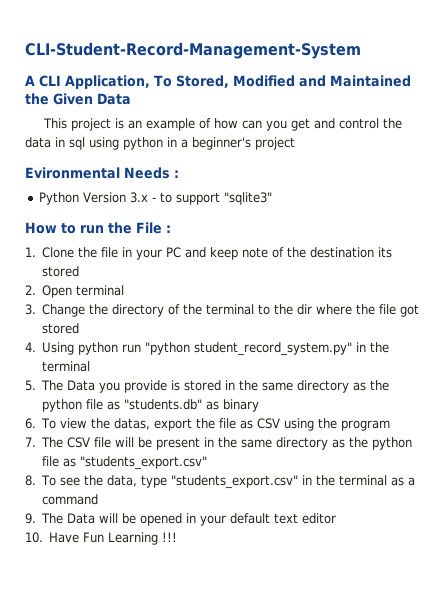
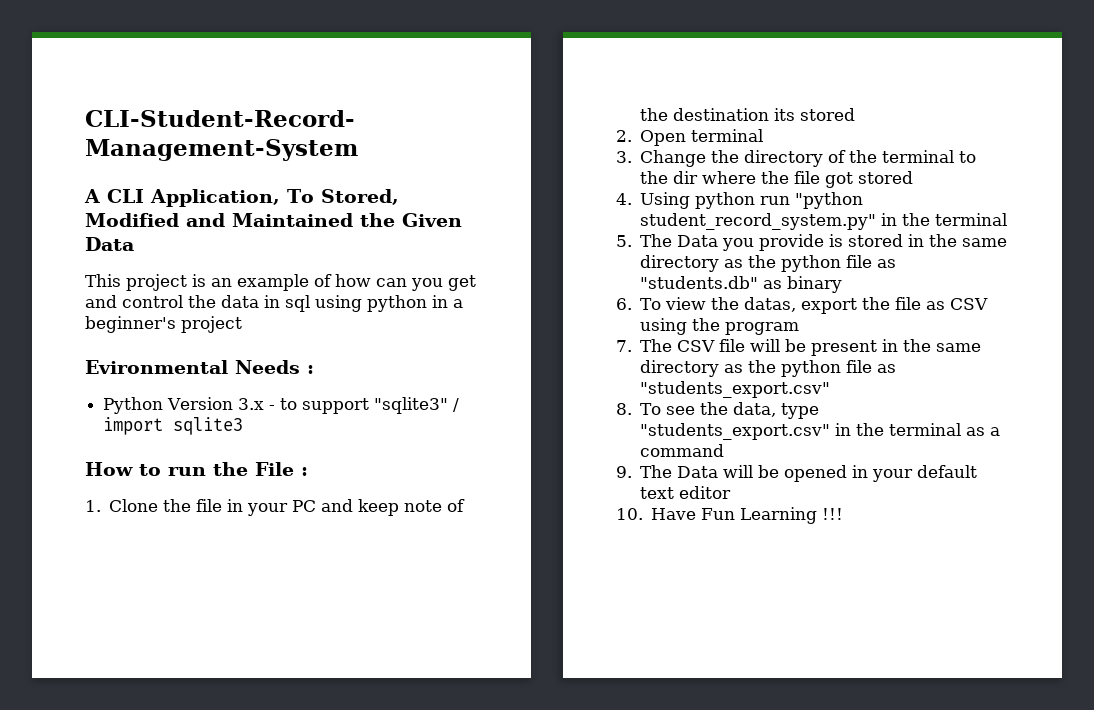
- Python Version 3.x - to support "sqlite3"
+ Python Version 3.x - to support "sqlite3" / import sqlite3

